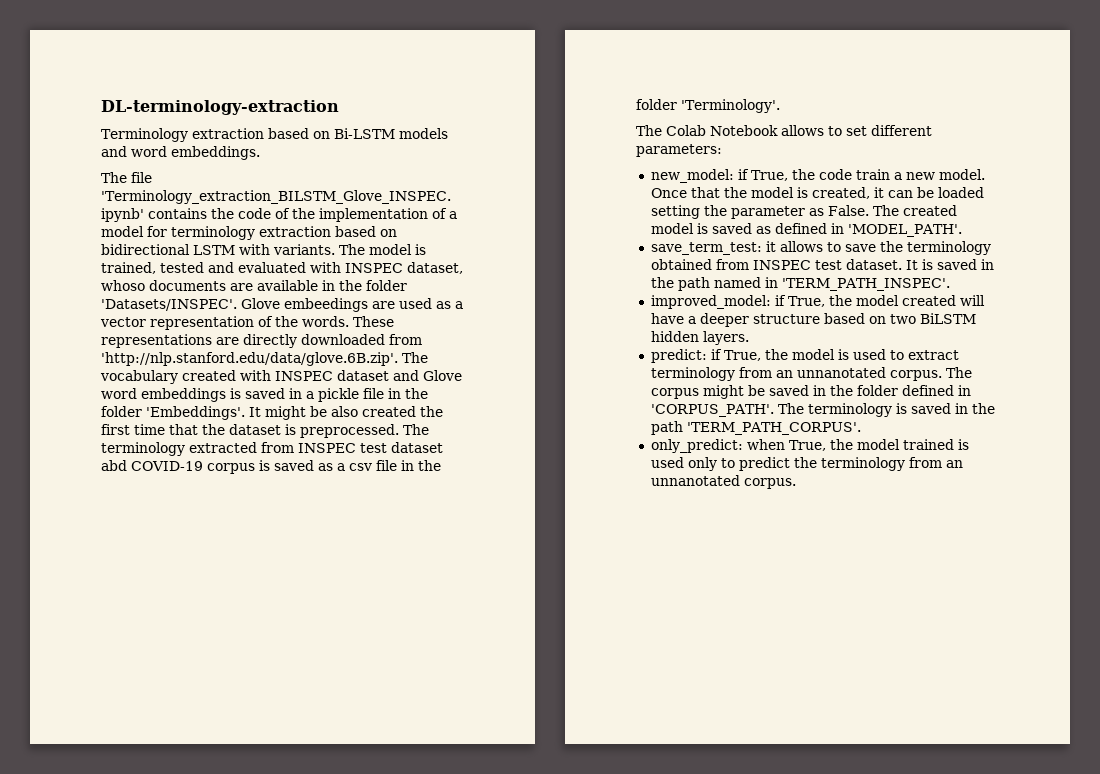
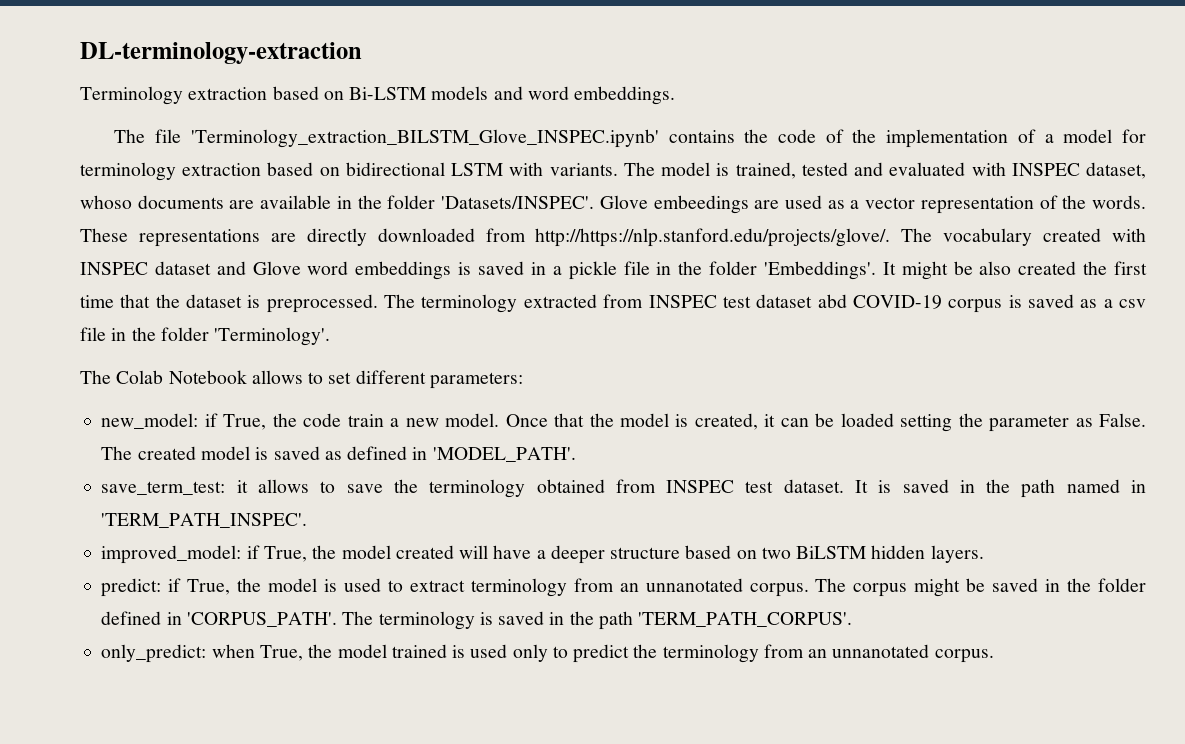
- These representations are directly downloaded from 'http://nlp.stanford.edu/data/glove.6B.zip'. The vocabulary created with INSPEC dataset and Glove word embeddings is saved in a pickle file in the folder 'Embeddings'.
+ These representations are directly downloaded from http://https://nlp.stanford.edu/projects/glove/. The vocabulary created with INSPEC dataset and Glove word embeddings is saved in a pickle file in the folder 'Embeddings'.

